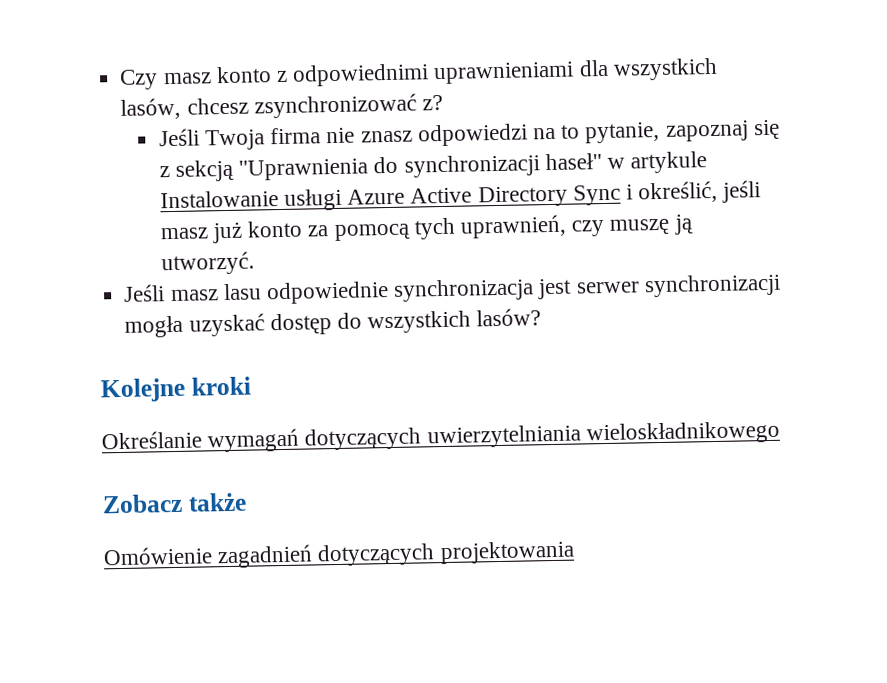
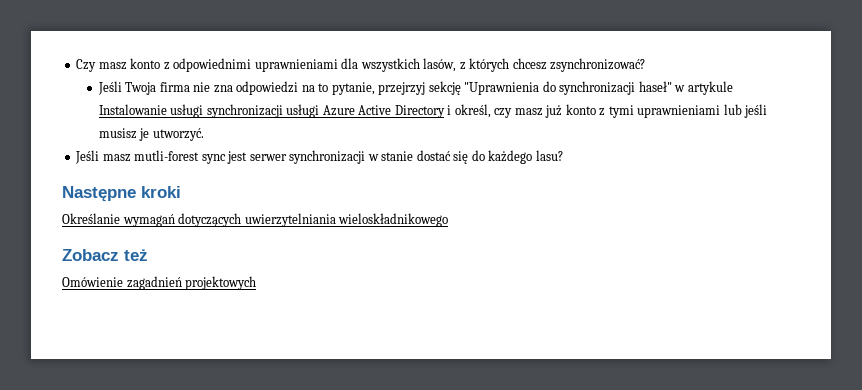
- Czy masz konto z odpowiednimi uprawnieniami dla wszystkich lasów, chcesz zsynchronizować z?
+ Czy masz konto z odpowiednimi uprawnieniami dla wszystkich lasów, z których chcesz zsynchronizować?
- Jeśli Twoja firma nie znasz odpowiedzi na to pytanie, zapoznaj się z sekcją "Uprawnienia do synchronizacji haseł" w artykule Instalowanie usługi Azure Active Directory Sync i określić, jeśli masz już konto za pomocą tych uprawnień, czy muszę ją utworzyć.
- Jeśli masz lasu odpowiednie synchronizacja jest serwer synchronizacji mogła uzyskać dostęp do wszystkich lasów?
- Kolejne kroki
+ Jeśli Twoja firma nie zna odpowiedzi na to pytanie, przejrzyj sekcję "Uprawnienia do synchronizacji haseł" w artykule Instalowanie usługi synchronizacji usługi Azure Active Directory i określ, czy masz już konto z tymi uprawnieniami lub jeśli musisz je utworzyć.
+ Jeśli masz mutli-forest sync jest serwer synchronizacji w stanie dostać się do każdego lasu?
+ Następne kroki
- Zobacz także
+ Zobacz też
- Omówienie zagadnień dotyczących projektowania
+ Omówienie zagadnień projektowych

